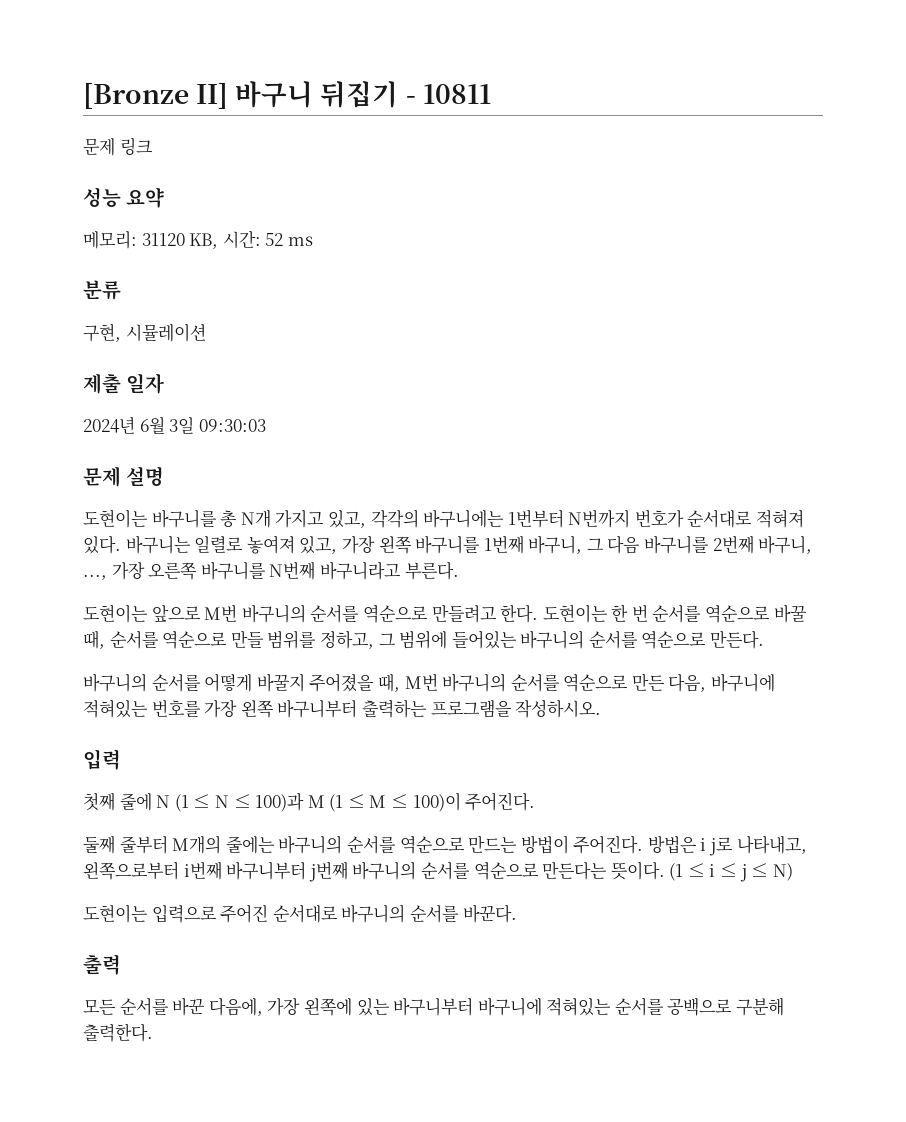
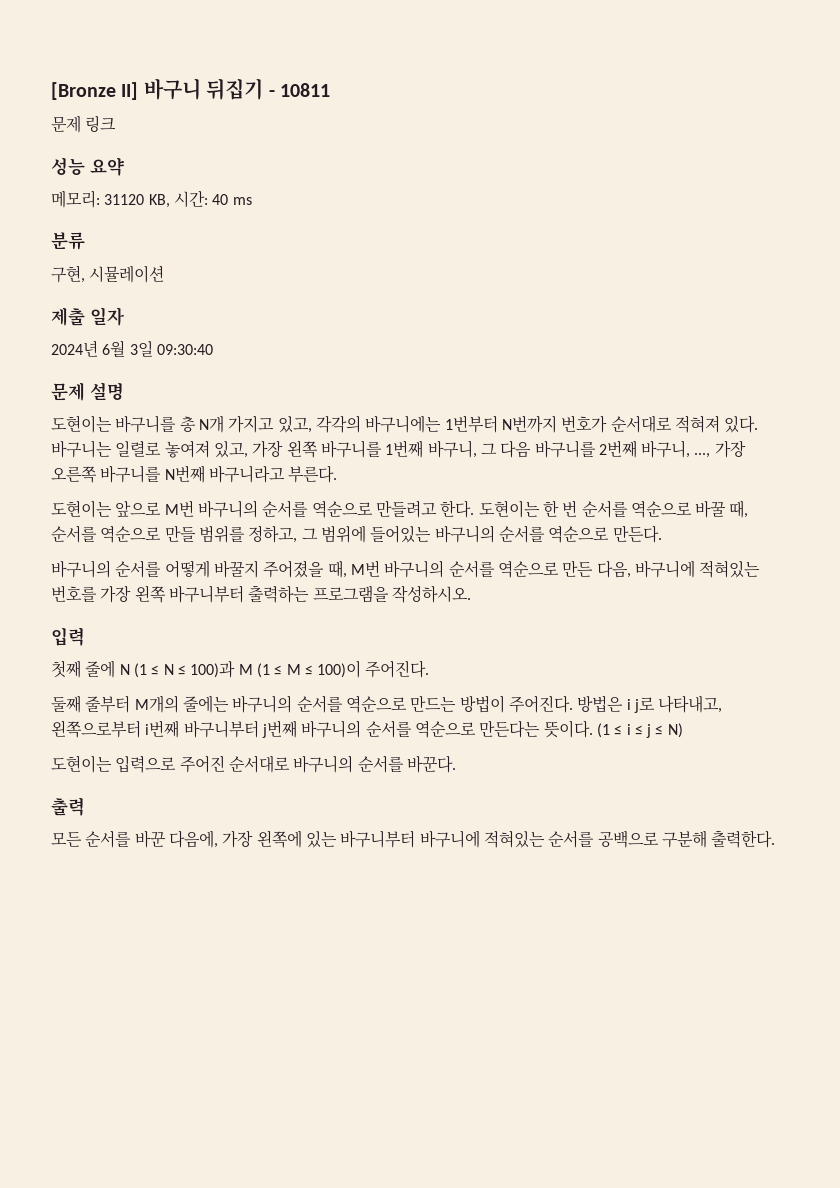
- 메모리: 31120 KB, 시간: 52 ms
+ 메모리: 31120 KB, 시간: 40 ms
- 2024년 6월 3일 09:30:03
+ 2024년 6월 3일 09:30:40

